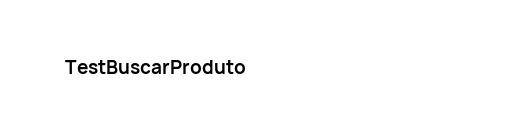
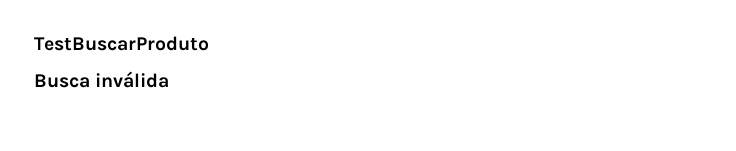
+ Busca inválida

